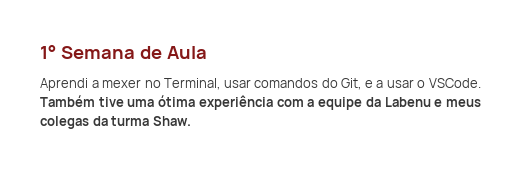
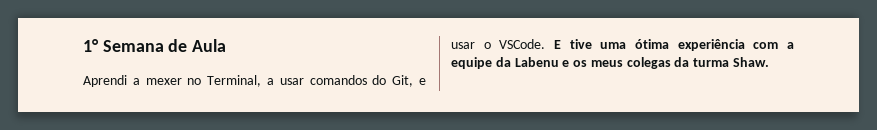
- Aprendi a mexer no Terminal, usar comandos do Git, e a usar o VSCode.
+ Aprendi a mexer no Terminal, a usar comandos do Git, e usar o VSCode.
- Também tive uma ótima experiência com a equipe da Labenu e meus colegas da turma Shaw.
+ E tive uma ótima experiência com a equipe da Labenu e os meus colegas da turma Shaw.

